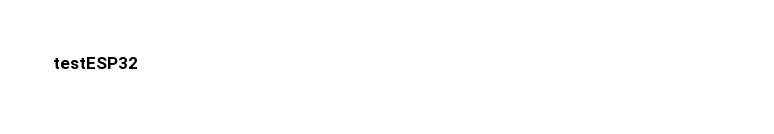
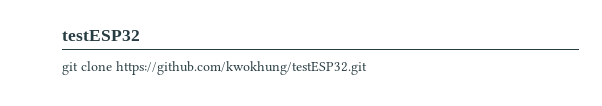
+ git clone https://github.com/kwokhung/testESP32.git

